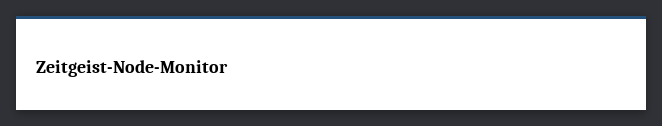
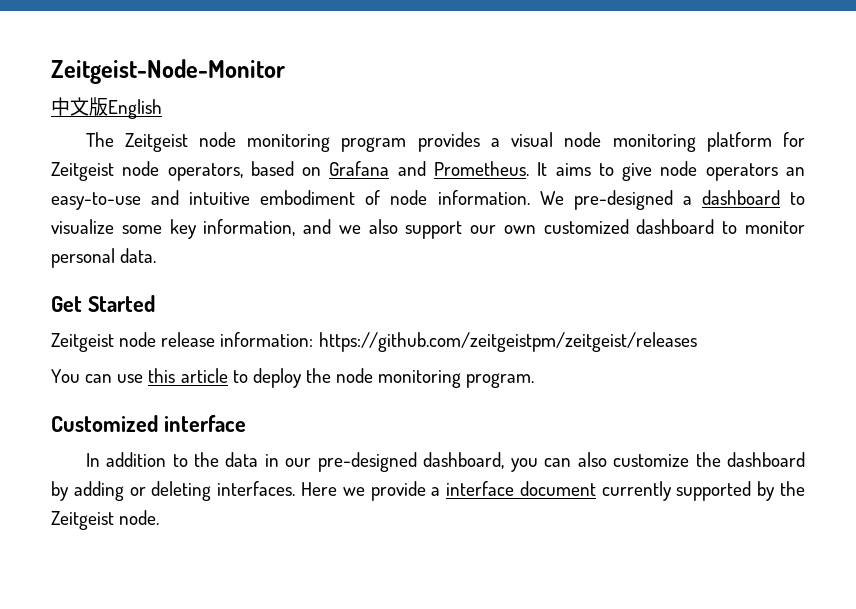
+ 中文版English
+ The Zeitgeist node monitoring program provides a visual node monitoring platform for Zeitgeist node operators, based on Grafana and Prometheus. It aims to give node operators an easy-to-use and intuitive embodiment of node information. We pre-designed a dashboard to visualize some key information, and we also support our own customized dashboard to monitor personal data.
+ Get Started
+ Zeitgeist node release information: https://github.com/zeitgeistpm/zeitgeist/releases
+ You can use this article to deploy the node monitoring program.
+ Customized interface
+ In addition to the data in our pre-designed dashboard, you can also customize the dashboard by adding or deleting interfaces. Here we provide a interface document currently supported by the Zeitgeist node.

